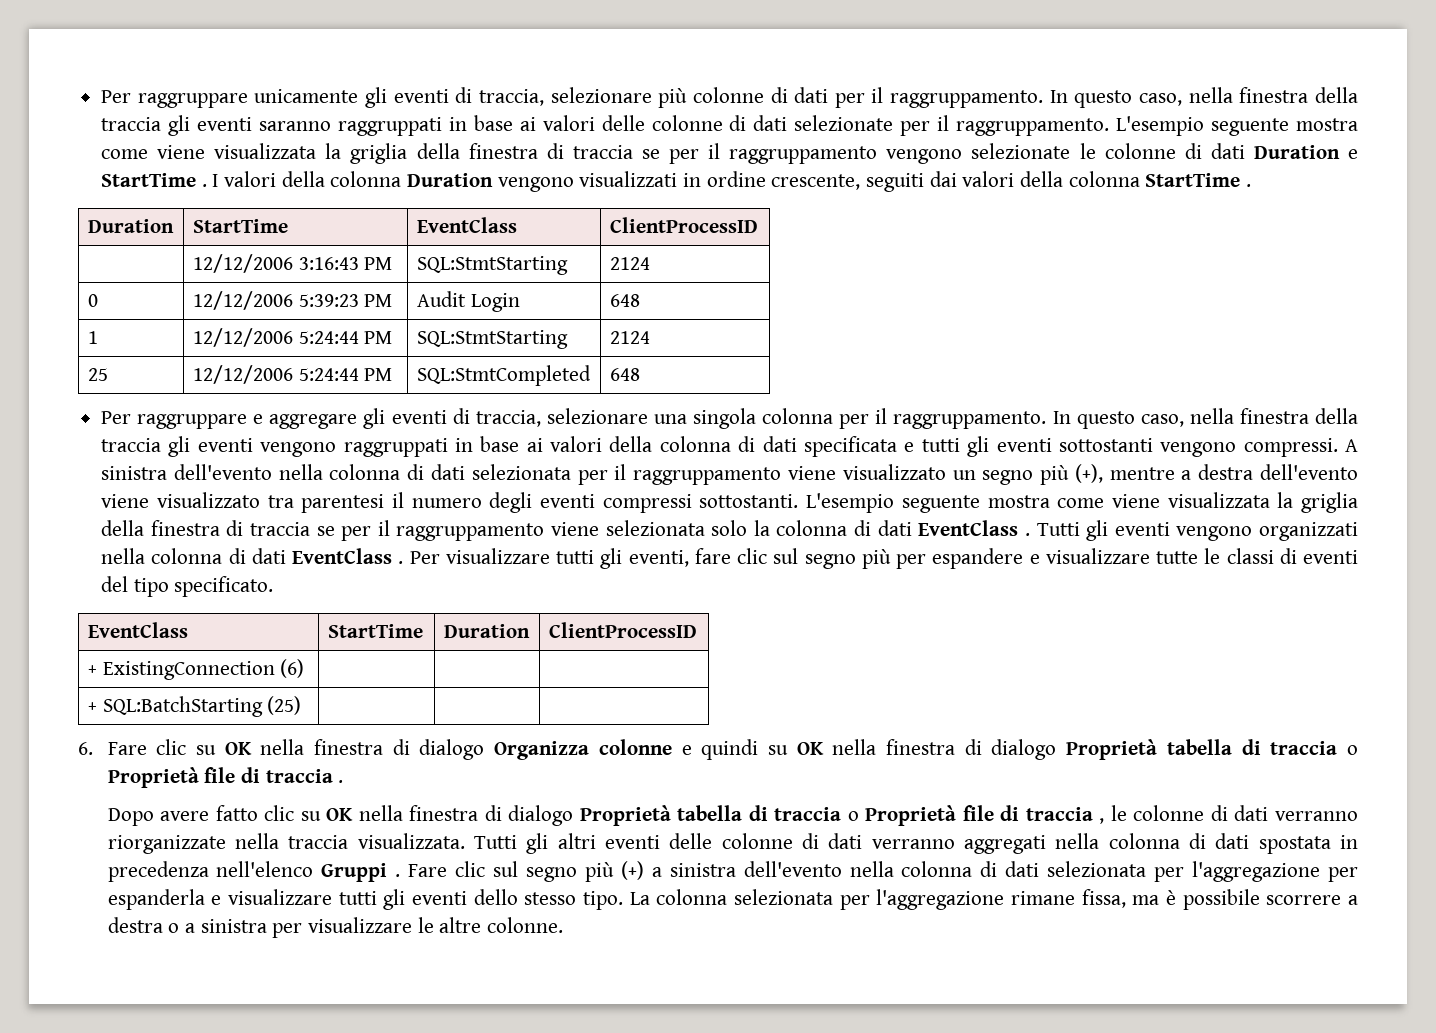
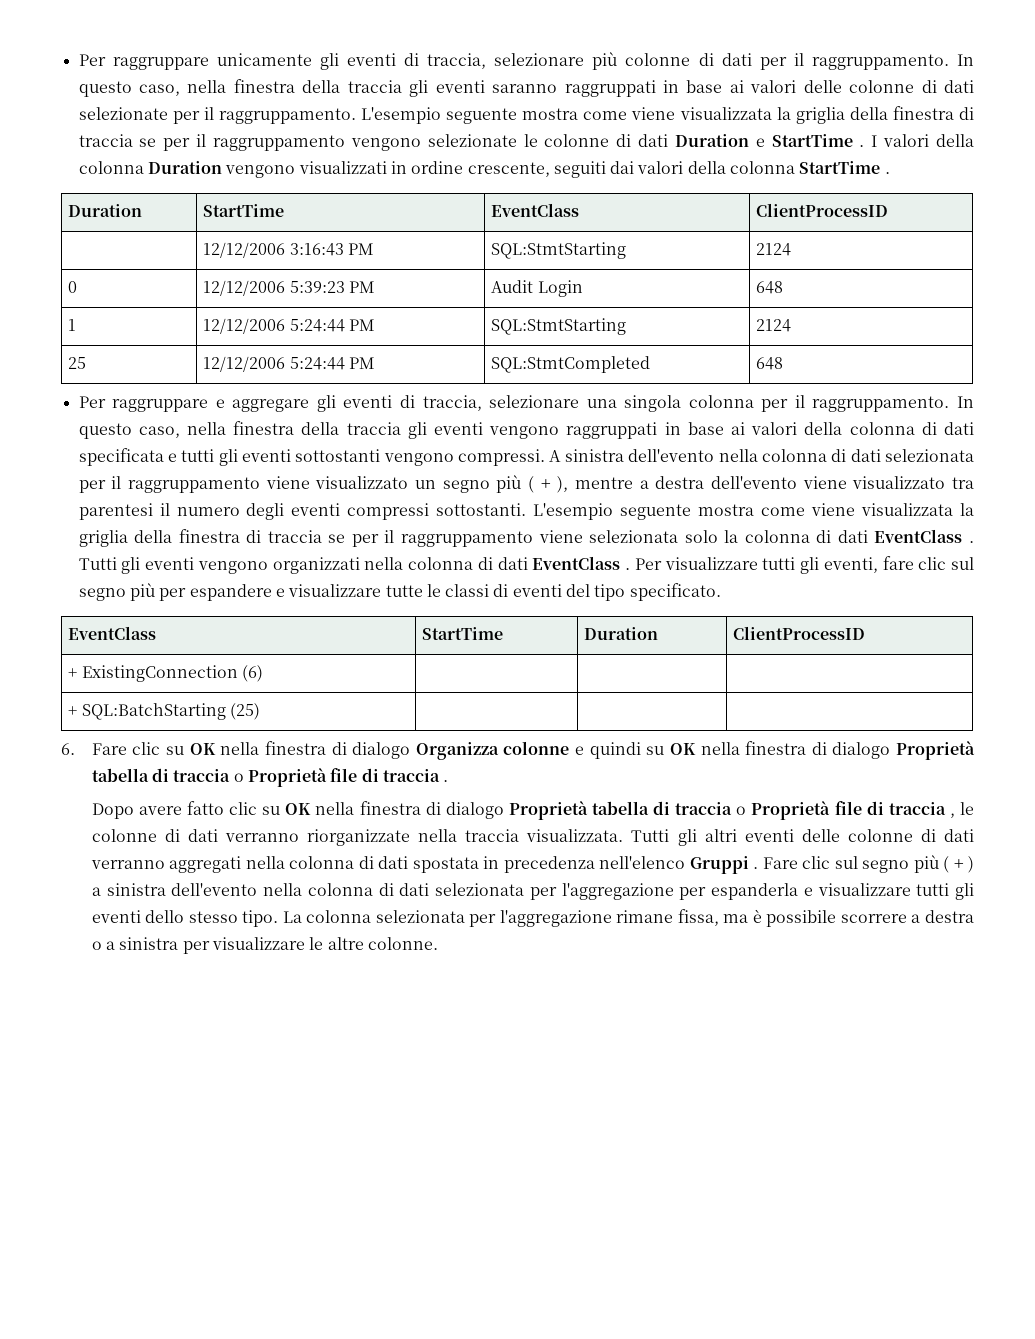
- A sinistra dell'evento nella colonna di dati selezionata per il raggruppamento viene visualizzato un segno più (+), mentre a destra dell'evento viene visualizzato tra parentesi il numero degli eventi compressi sottostanti.
+ A sinistra dell'evento nella colonna di dati selezionata per il raggruppamento viene visualizzato un segno più ( + ), mentre a destra dell'evento viene visualizzato tra parentesi il numero degli eventi compressi sottostanti.
- Fare clic sul segno più (+) a sinistra dell'evento nella colonna di dati selezionata per l'aggregazione per espanderla e visualizzare tutti gli eventi dello stesso tipo.
+ Fare clic sul segno più ( + ) a sinistra dell'evento nella colonna di dati selezionata per l'aggregazione per espanderla e visualizzare tutti gli eventi dello stesso tipo.

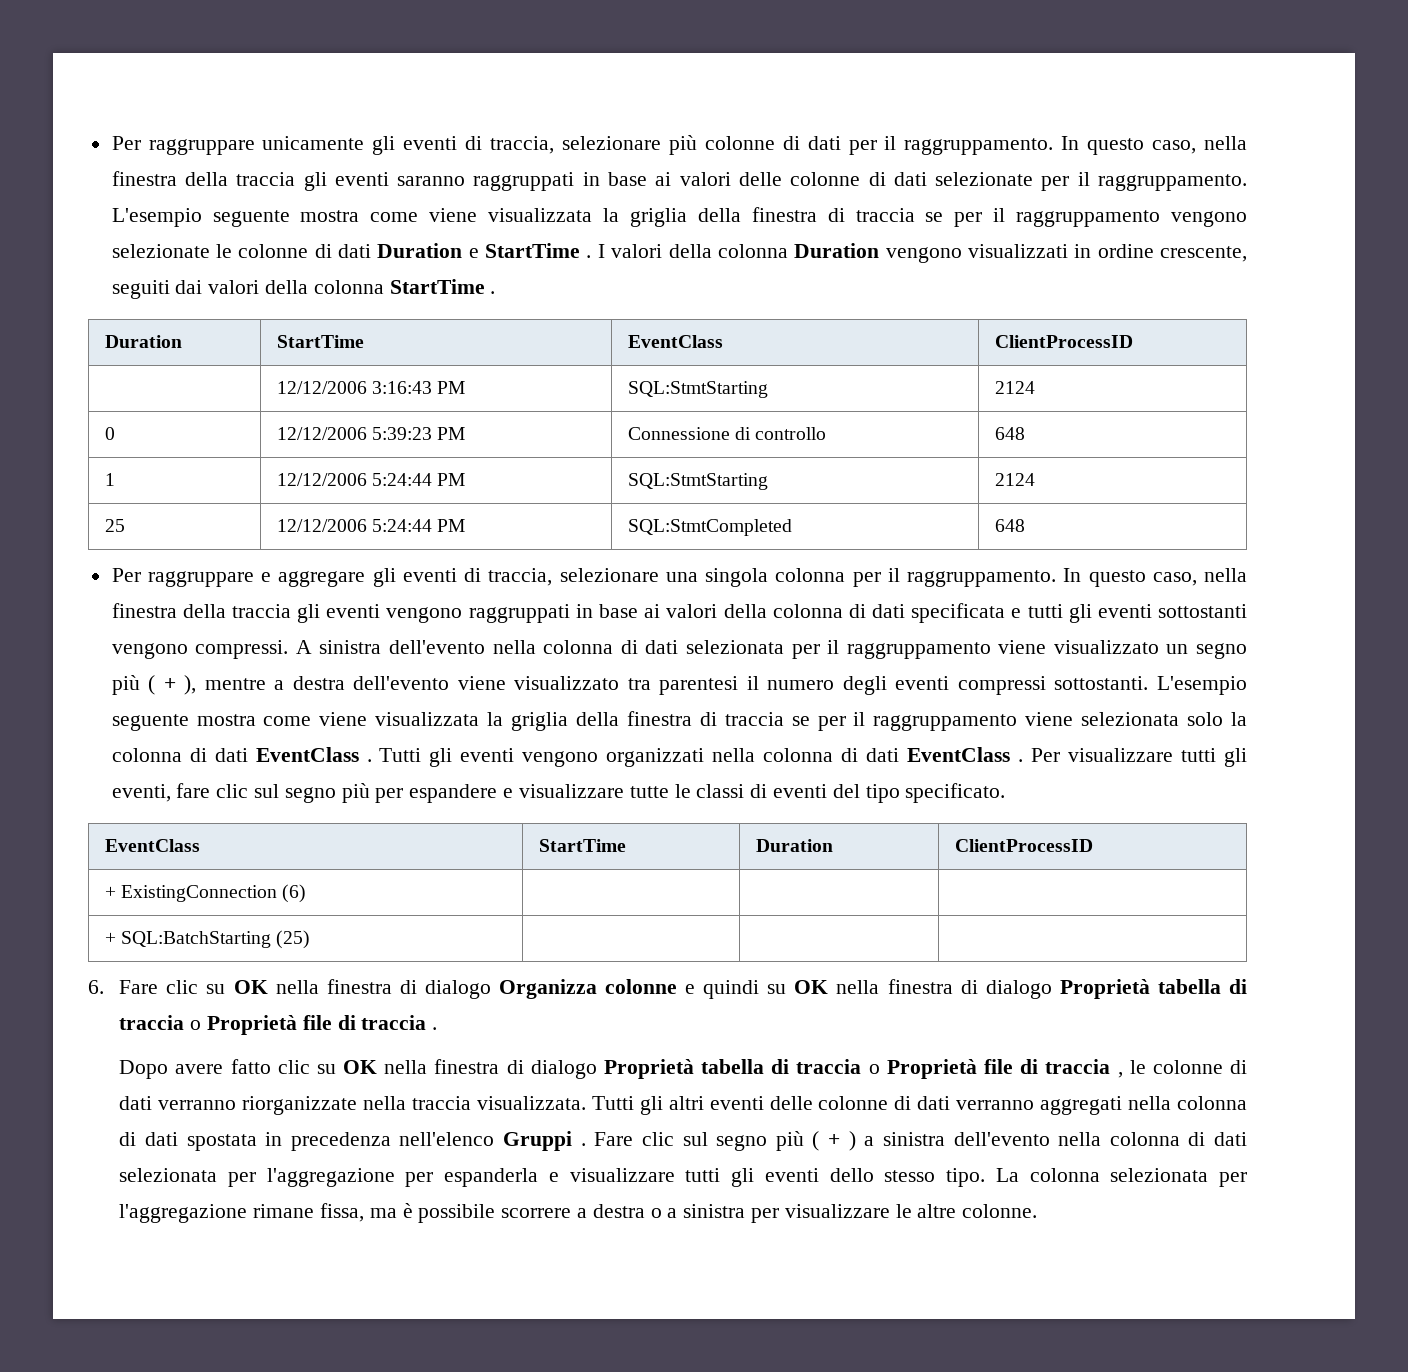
- 0 | 12/12/2006 5:39:23 PM | Audit Login | 648
+ 0 | 12/12/2006 5:39:23 PM | Connessione di controllo | 648

